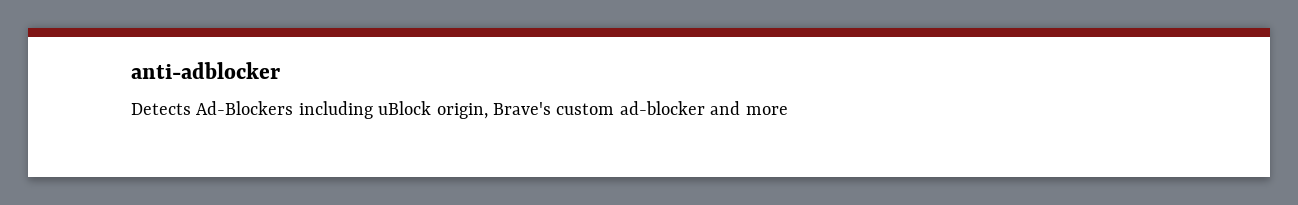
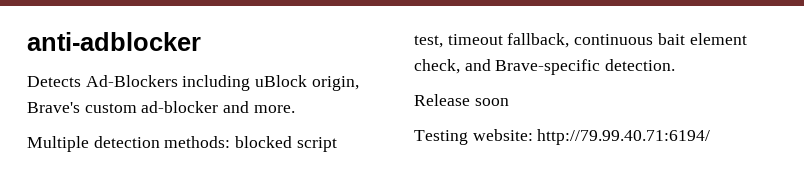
- Detects Ad-Blockers including uBlock origin, Brave's custom ad-blocker and more
+ Detects Ad-Blockers including uBlock origin, Brave's custom ad-blocker and more.
+ Multiple detection methods: blocked script test, timeout fallback, continuous bait element check, and Brave-specific detection.
+ Release soon
+ Testing website: http://79.99.40.71:6194/

